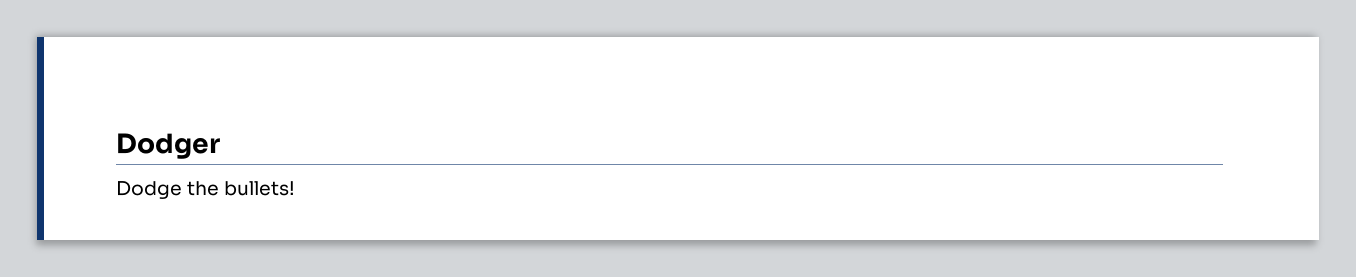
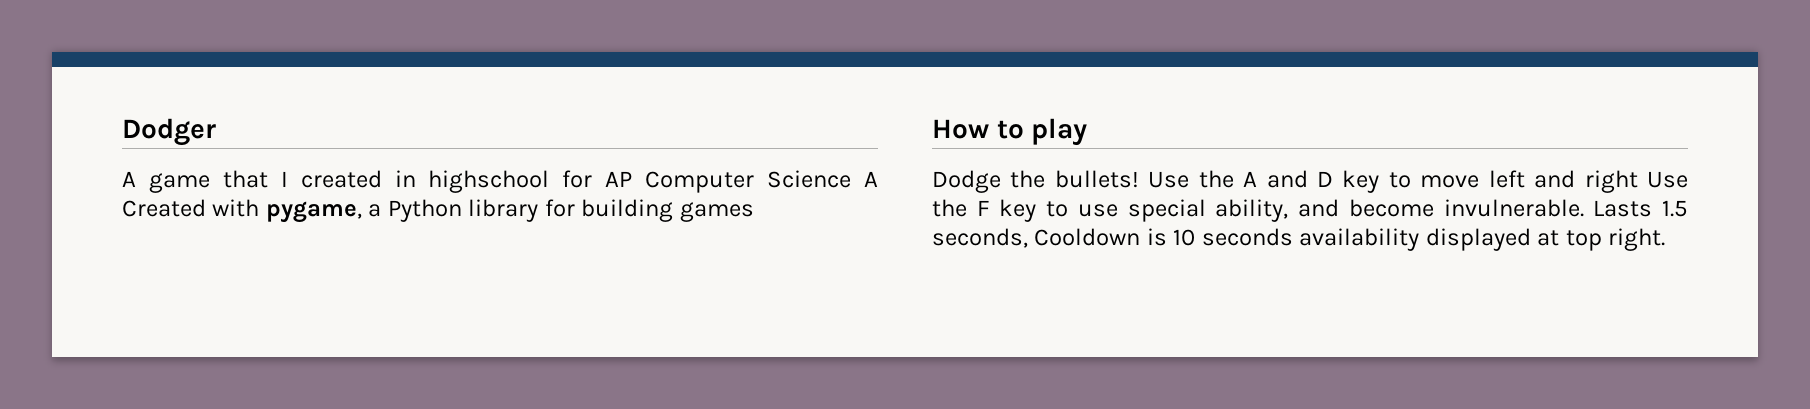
- Dodge the bullets!
+ A game that I created in highschool for AP Computer Science A Created with pygame, a Python library for building games
+ How to play
+ Dodge the bullets! Use the A and D key to move left and right Use the F key to use special ability, and become invulnerable. Lasts 1.5 seconds, Cooldown is 10 seconds availability displayed at top right.

